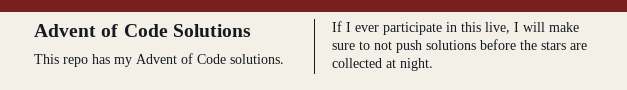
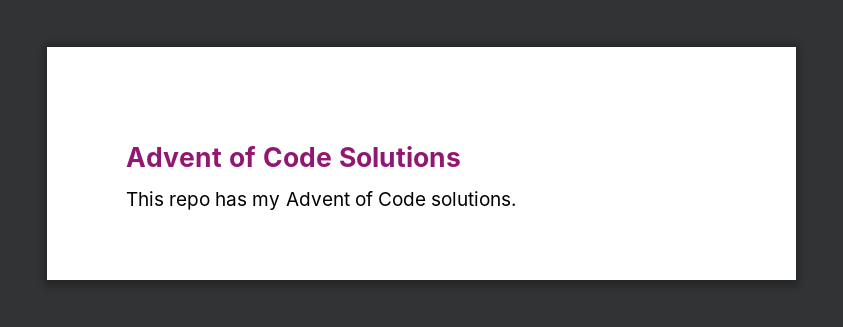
- If I ever participate in this live, I will make sure to not push solutions before the stars are collected at night.

